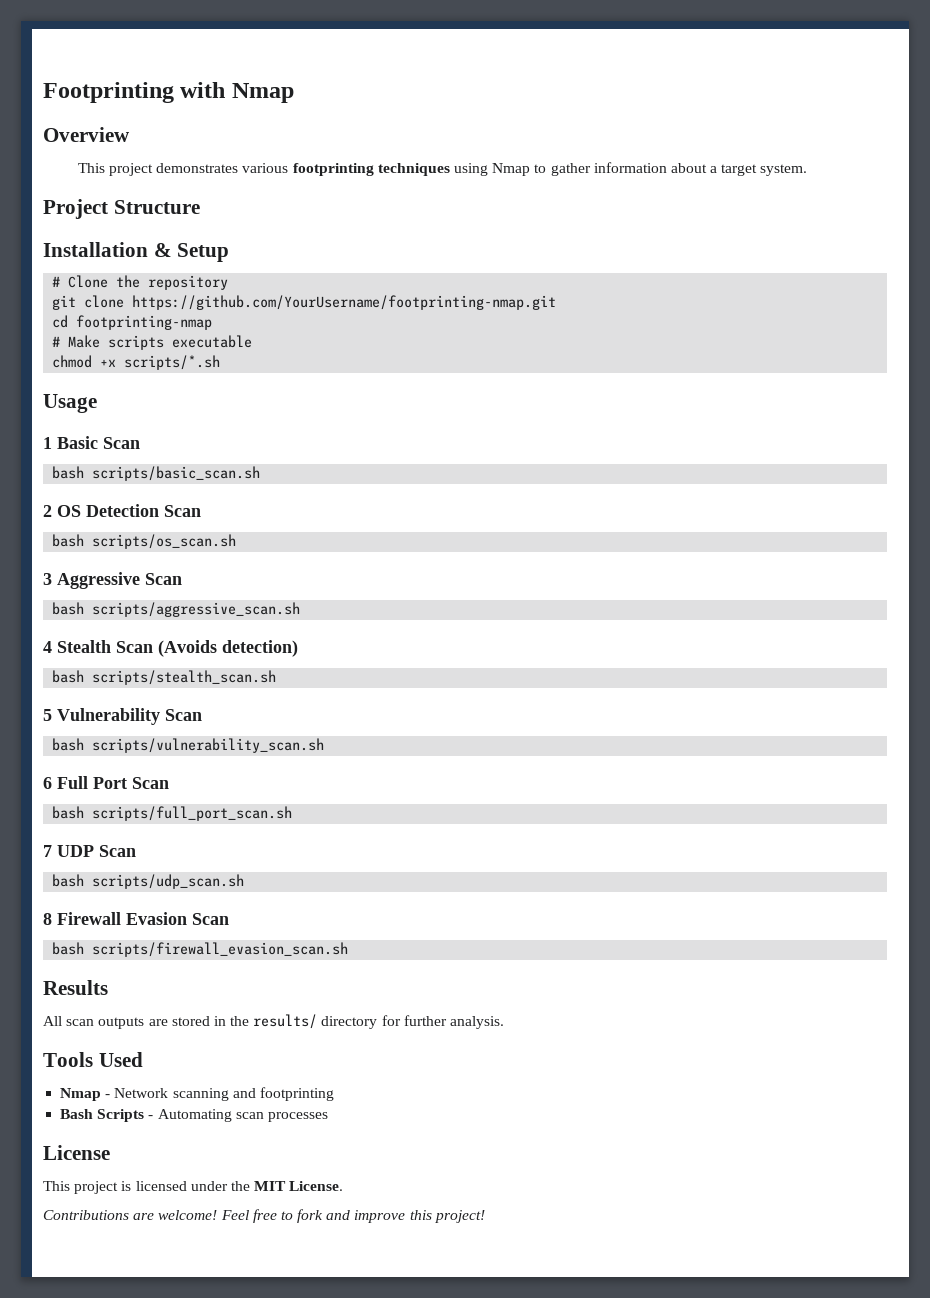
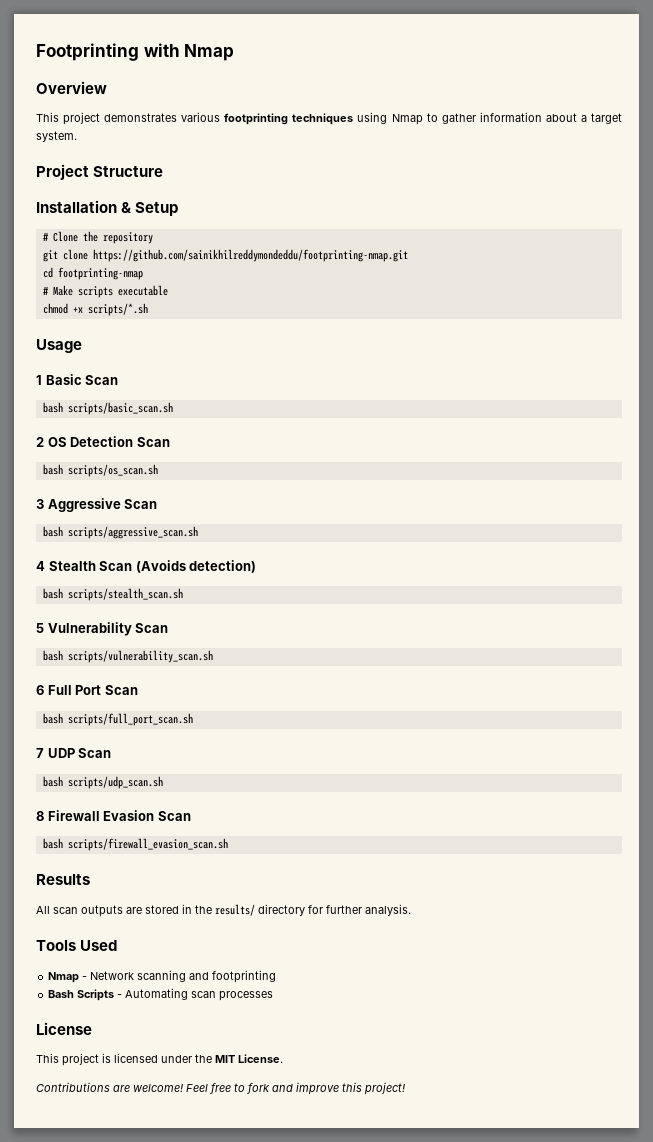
- git clone https://github.com/YourUsername/footprinting-nmap.git
+ git clone https://github.com/sainikhilreddymondeddu/footprinting-nmap.git

